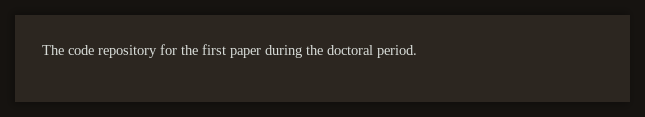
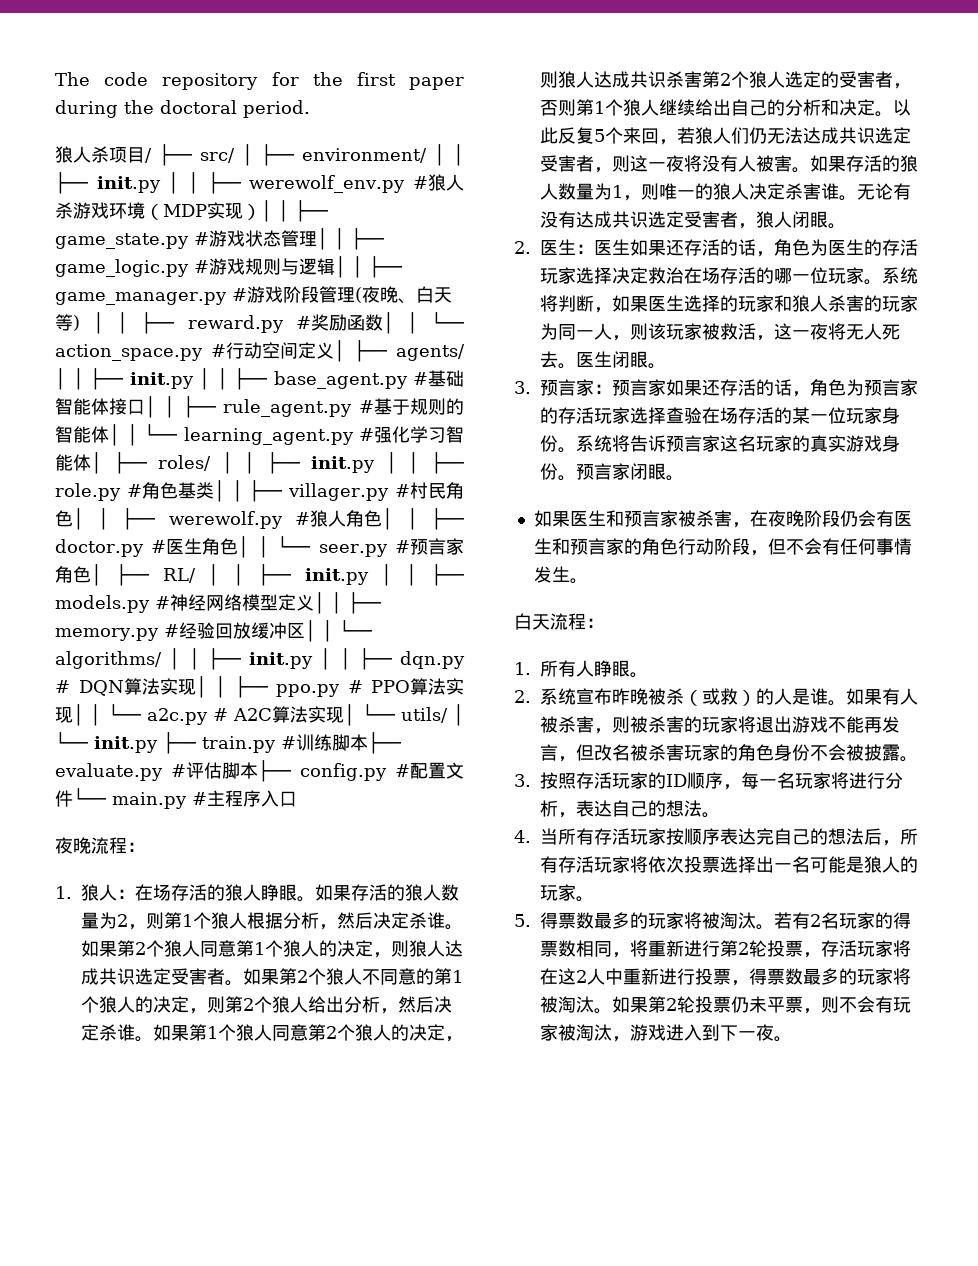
+ 狼人杀项目/ ├── src/ │ ├── environment/ │ │ ├── init.py │ │ ├── werewolf_env.py #狼人杀游戏环境（MDP实现）│ │ ├── game_state.py #游戏状态管理│ │ ├── game_logic.py #游戏规则与逻辑│ │ ├── game_manager.py #游戏阶段管理(夜晚、白天等) │ │ ├── reward.py #奖励函数│ │ └── action_space.py #行动空间定义│ ├── agents/ │ │ ├── init.py │ │ ├── base_agent.py #基础智能体接口│ │ ├── rule_agent.py #基于规则的智能体│ │ └── learning_agent.py #强化学习智能体│ ├── roles/ │ │ ├── init.py │ │ ├── role.py #角色基类│ │ ├── villager.py #村民角色│ │ ├── werewolf.py #狼人角色│ │ ├── doctor.py #医生角色│ │ └── seer.py #预言家角色│ ├── RL/ │ │ ├── init.py │ │ ├── models.py #神经网络模型定义│ │ ├── memory.py #经验回放缓冲区│ │ └── algorithms/ │ │ ├── init.py │ │ ├── dqn.py # DQN算法实现│ │ ├── ppo.py # PPO算法实现│ │ └── a2c.py # A2C算法实现│ └── utils/ │ └── init.py ├── train.py #训练脚本├── evaluate.py #评估脚本├── config.py #配置文件└── main.py #主程序入口
+ 夜晚流程：
+ 1.狼人：在场存活的狼人睁眼。如果存活的狼人数量为2，则第1个狼人根据分析，然后决定杀谁。如果第2个狼人同意第1个狼人的决定，则狼人达成共识选定受害者。如果第2个狼人不同意的第1个狼人的决定，则第2个狼人给出分析，然后决定杀谁。如果第1个狼人同意第2个狼人的决定，则狼人达成共识杀害第2个狼人选定的受害者，否则第1个狼人继续给出自己的分析和决定。以此反复5个来回，若狼人们仍无法达成共识选定受害者，则这一夜将没有人被害。如果存活的狼人数量为1，则唯一的狼人决定杀害谁。无论有没有达成共识选定受害者，狼人闭眼。
+ 2.医生：医生如果还存活的话，角色为医生的存活玩家选择决定救治在场存活的哪一位玩家。系统将判断，如果医生选择的玩家和狼人杀害的玩家为同一人，则该玩家被救活，这一夜将无人死去。医生闭眼。
+ 3.预言家：预言家如果还存活的话，角色为预言家的存活玩家选择查验在场存活的某一位玩家身份。系统将告诉预言家这名玩家的真实游戏身份。预言家闭眼。
+ 如果医生和预言家被杀害，在夜晚阶段仍会有医生和预言家的角色行动阶段，但不会有任何事情发生。
+ 白天流程：
+ 1.所有人睁眼。
+ 2.系统宣布昨晚被杀（或救）的人是谁。如果有人被杀害，则被杀害的玩家将退出游戏不能再发言，但改名被杀害玩家的角色身份不会被披露。
+ 3.按照存活玩家的ID顺序，每一名玩家将进行分析，表达自己的想法。
+ 4.当所有存活玩家按顺序表达完自己的想法后，所有存活玩家将依次投票选择出一名可能是狼人的玩家。
+ 5.得票数最多的玩家将被淘汰。若有2名玩家的得票数相同，将重新进行第2轮投票，存活玩家将在这2人中重新进行投票，得票数最多的玩家将被淘汰。如果第2轮投票仍未平票，则不会有玩家被淘汰，游戏进入到下一夜。

